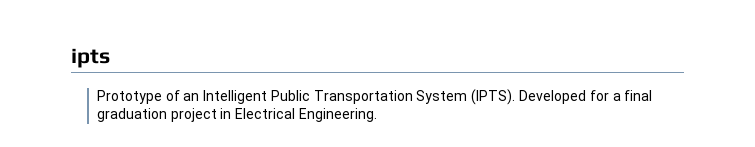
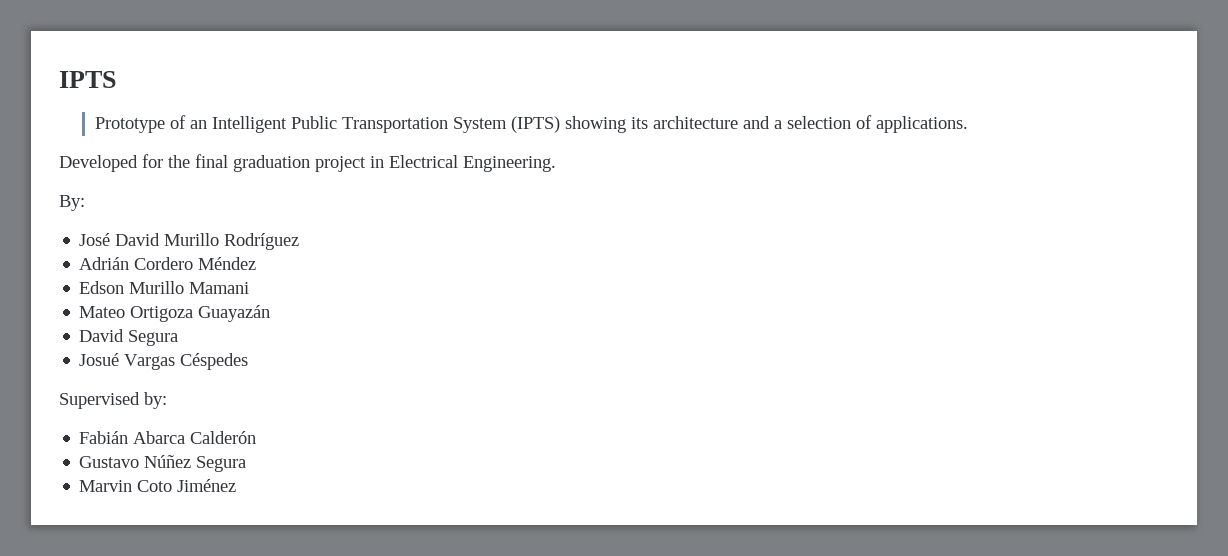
- ipts
+ IPTS
- Prototype of an Intelligent Public Transportation System (IPTS). Developed for a final graduation project in Electrical Engineering.
+ Prototype of an Intelligent Public Transportation System (IPTS) showing its architecture and a selection of applications.
+ Developed for the final graduation project in Electrical Engineering.
+ By:
+ José David Murillo Rodríguez
+ Adrián Cordero Méndez
+ Edson Murillo Mamani
+ Mateo Ortigoza Guayazán
+ David Segura
+ Josué Vargas Céspedes
+ Supervised by:
+ Fabián Abarca Calderón
+ Gustavo Núñez Segura
+ Marvin Coto Jiménez

